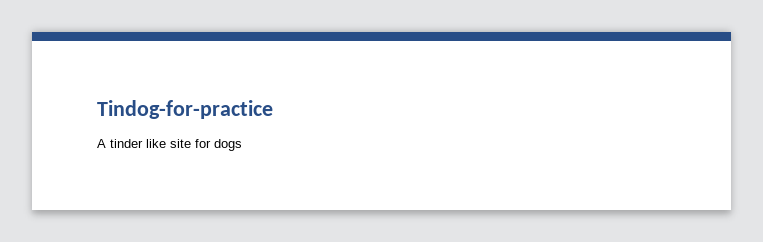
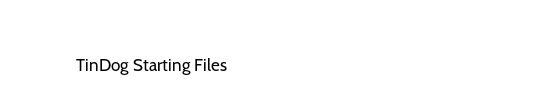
- Tindog-for-practice
- A tinder like site for dogs
+ TinDog Starting Files

